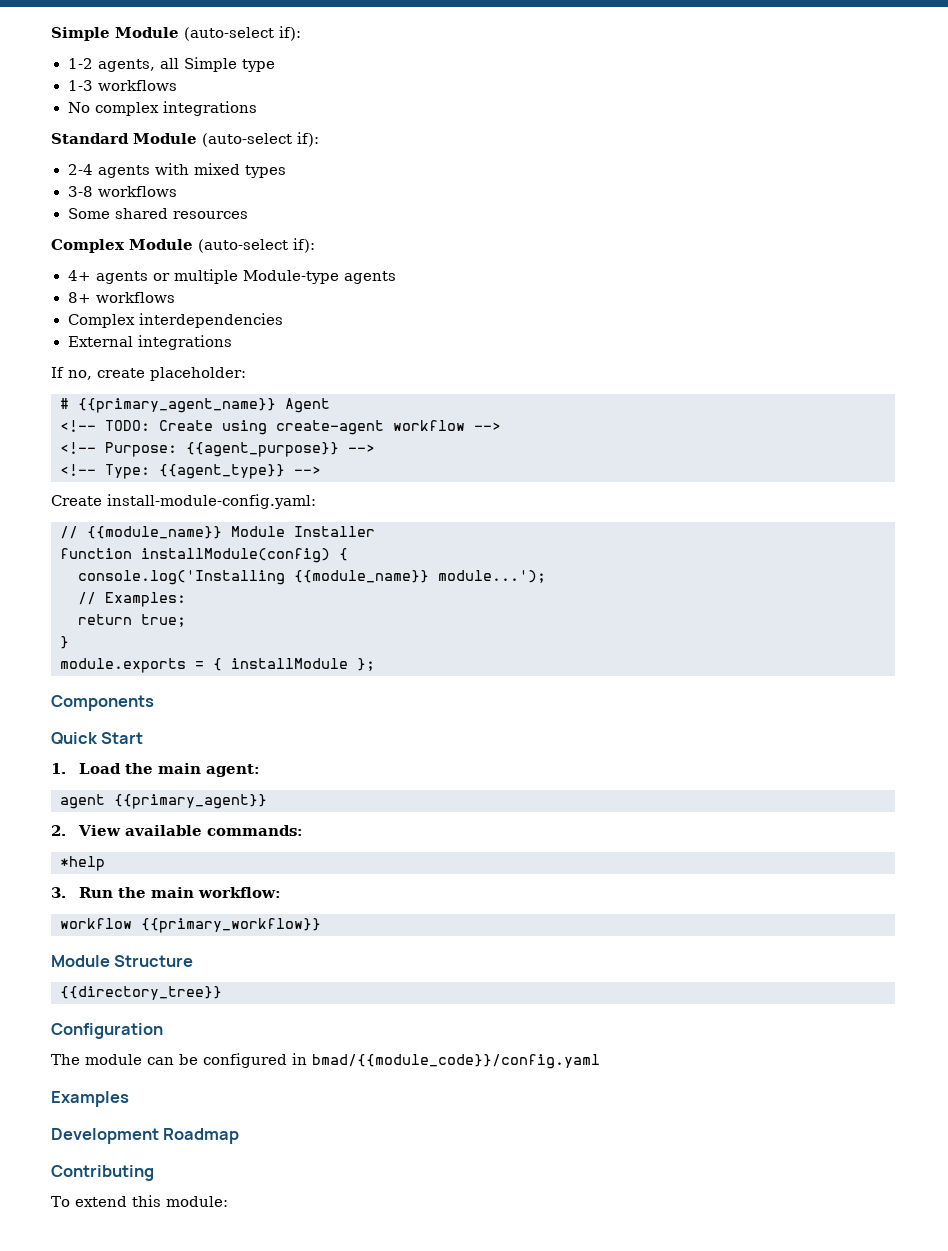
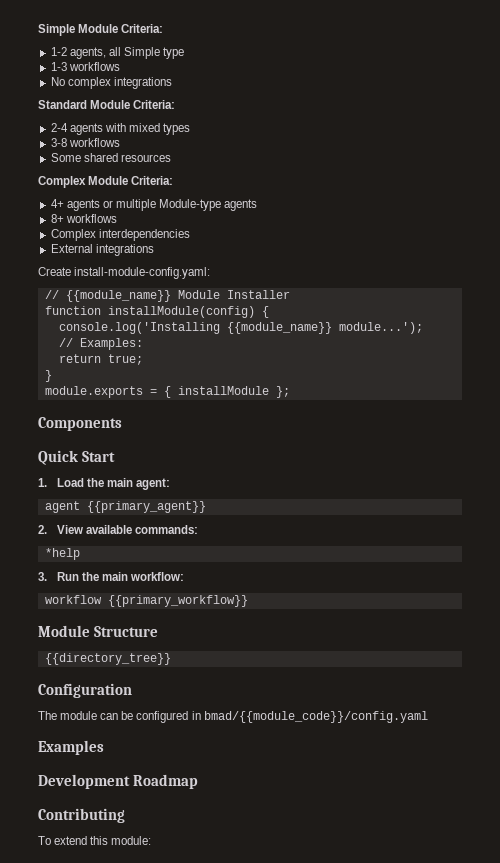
- Simple Module (auto-select if):
+ Simple Module Criteria:
- Standard Module (auto-select if):
+ Standard Module Criteria:
- Complex Module (auto-select if):
+ Complex Module Criteria:
- If no, create placeholder:
- # {{primary_agent_name}} Agent
- <!-- TODO: Create using create-agent workflow -->
- <!-- Purpose: {{agent_purpose}} -->
- <!-- Type: {{agent_type}} -->

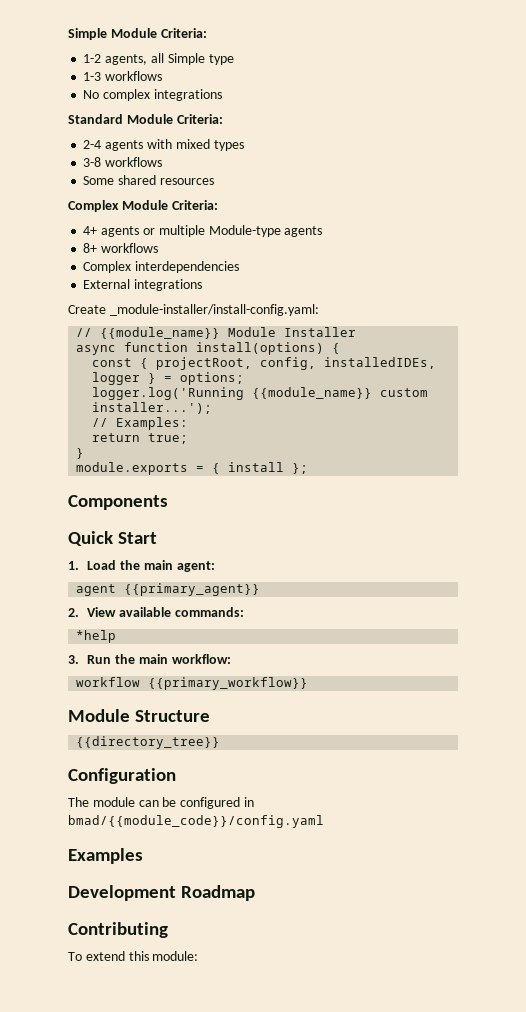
- Create install-module-config.yaml:
+ Create _module-installer/install-config.yaml:
- function installModule(config) {
- console.log('Installing {{module_name}} module...');
+ async function install(options) {
+ const { projectRoot, config, installedIDEs, logger } = options;
+ logger.log('Running {{module_name}} custom installer...');
- module.exports = { installModule };
+ module.exports = { install };

